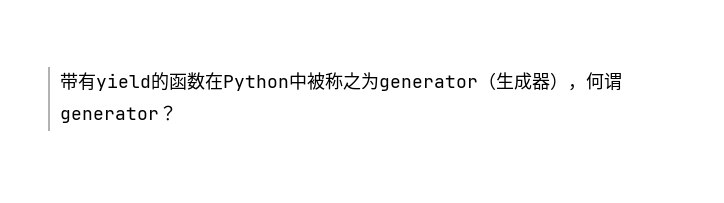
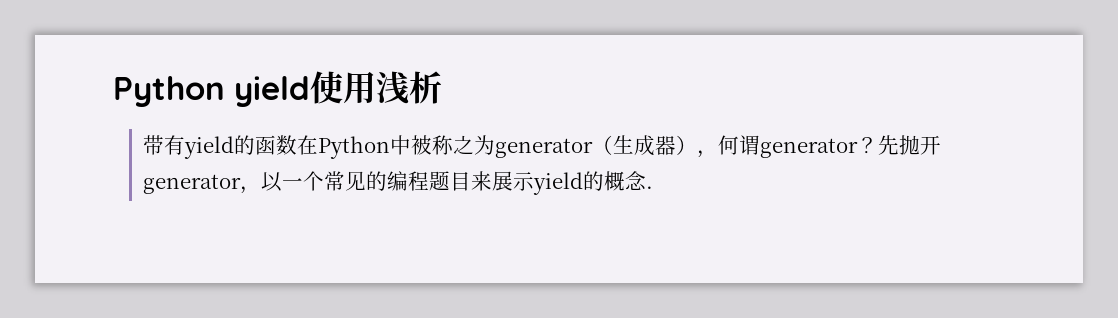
+ Python yield使用浅析
+ 先抛开generator，以一个常见的编程题目来展示yield的概念.

